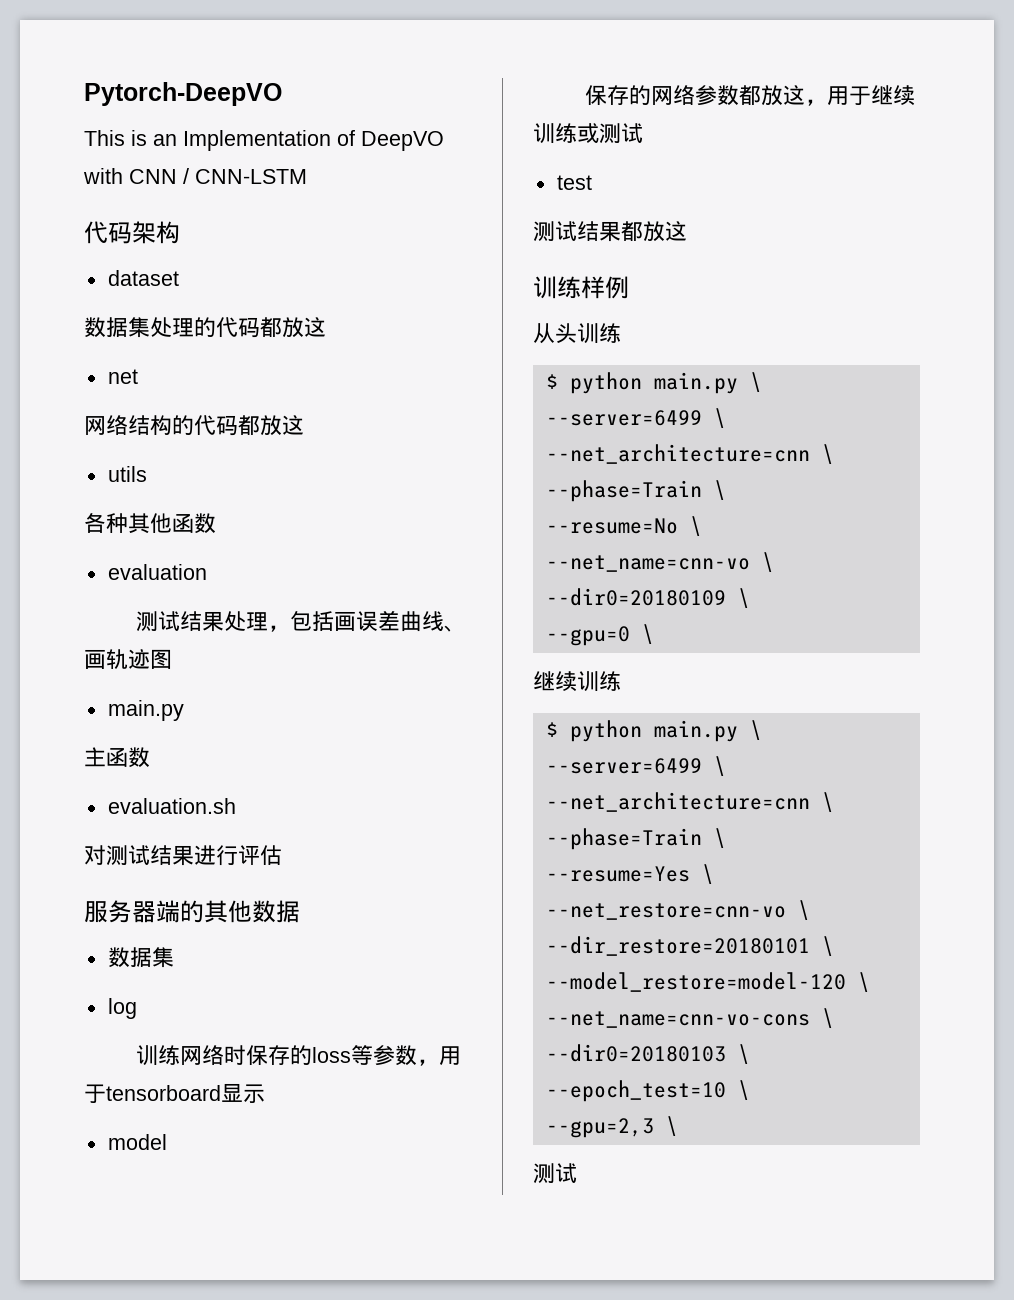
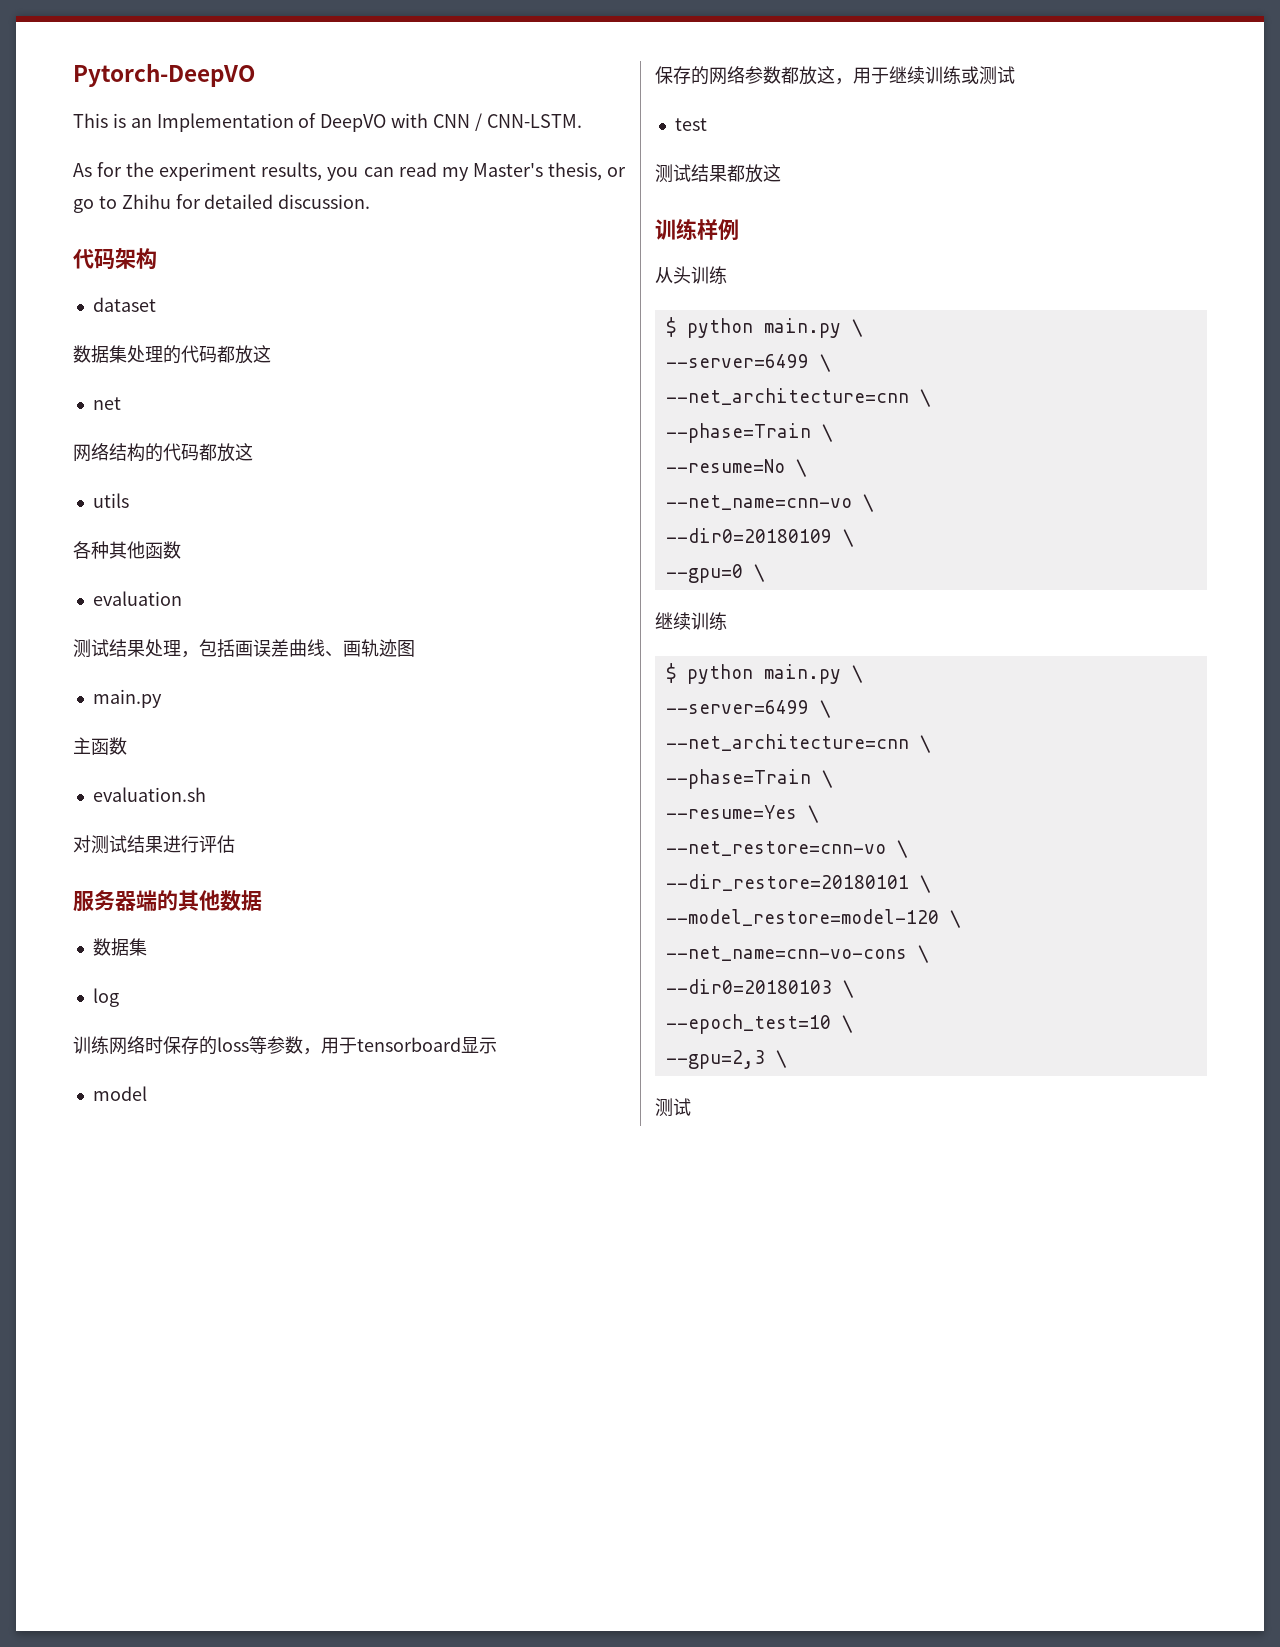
- This is an Implementation of DeepVO with CNN / CNN-LSTM
+ This is an Implementation of DeepVO with CNN / CNN-LSTM.
+ As for the experiment results, you can read my Master's thesis, or go to Zhihu for detailed discussion.

